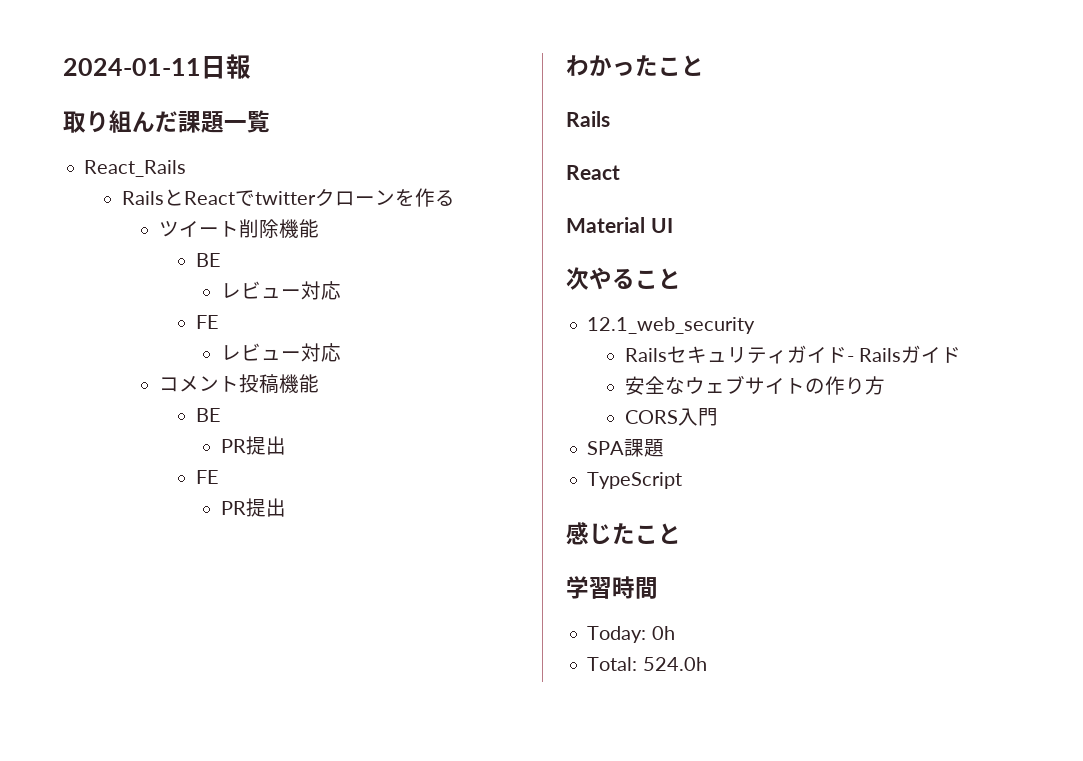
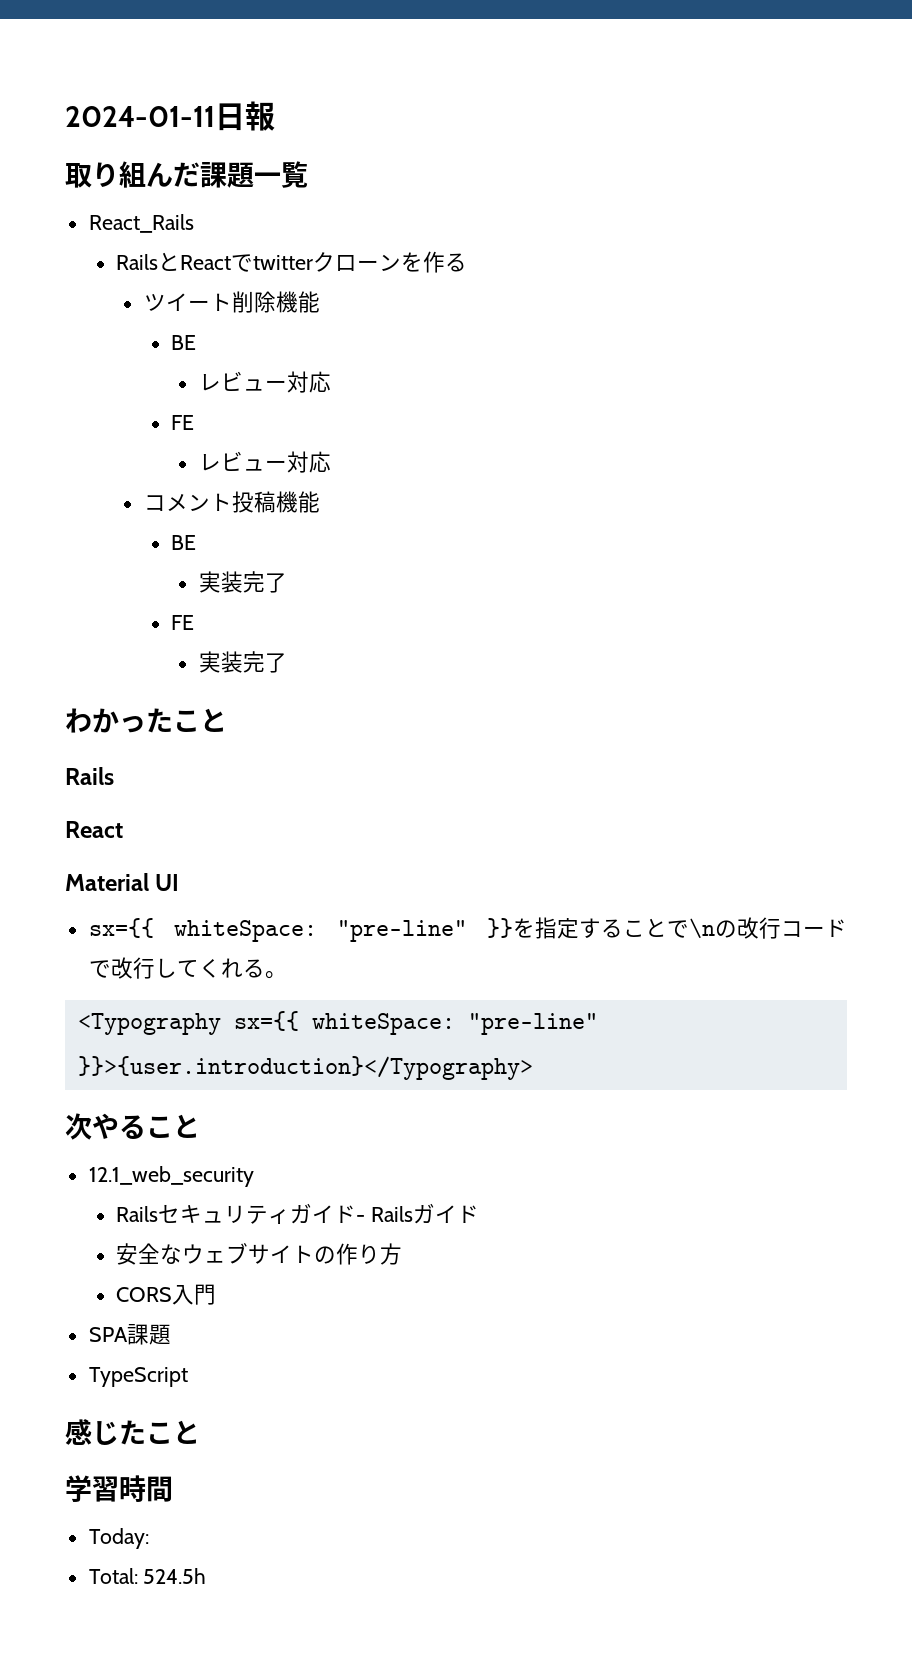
  コメント投稿機能
  BE
- PR提出
+ 実装完了
  FE
- PR提出
+ 実装完了
+ sx={{ whiteSpace: "pre-line" }}を指定することで\nの改行コードで改行してくれる。
+ <Typography sx={{ whiteSpace: "pre-line" }}>{user.introduction}</Typography>
- Today: 0h
+ Today:
- Total: 524.0h
+ Total: 524.5h

